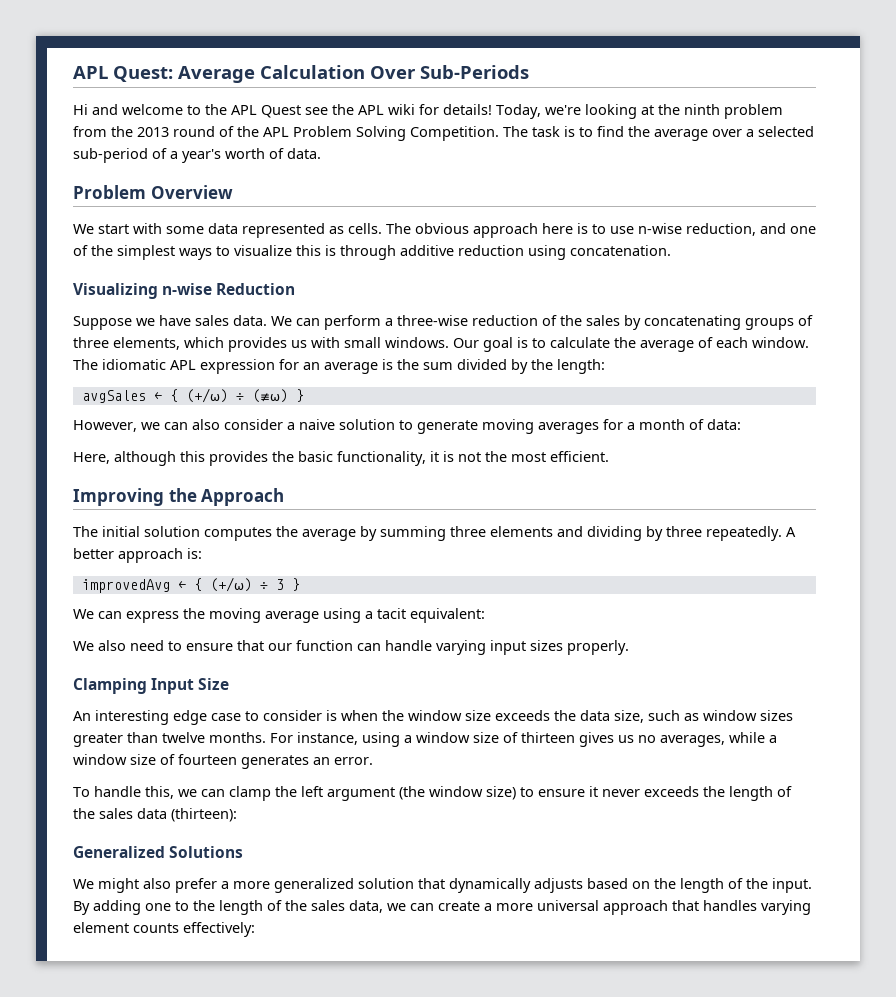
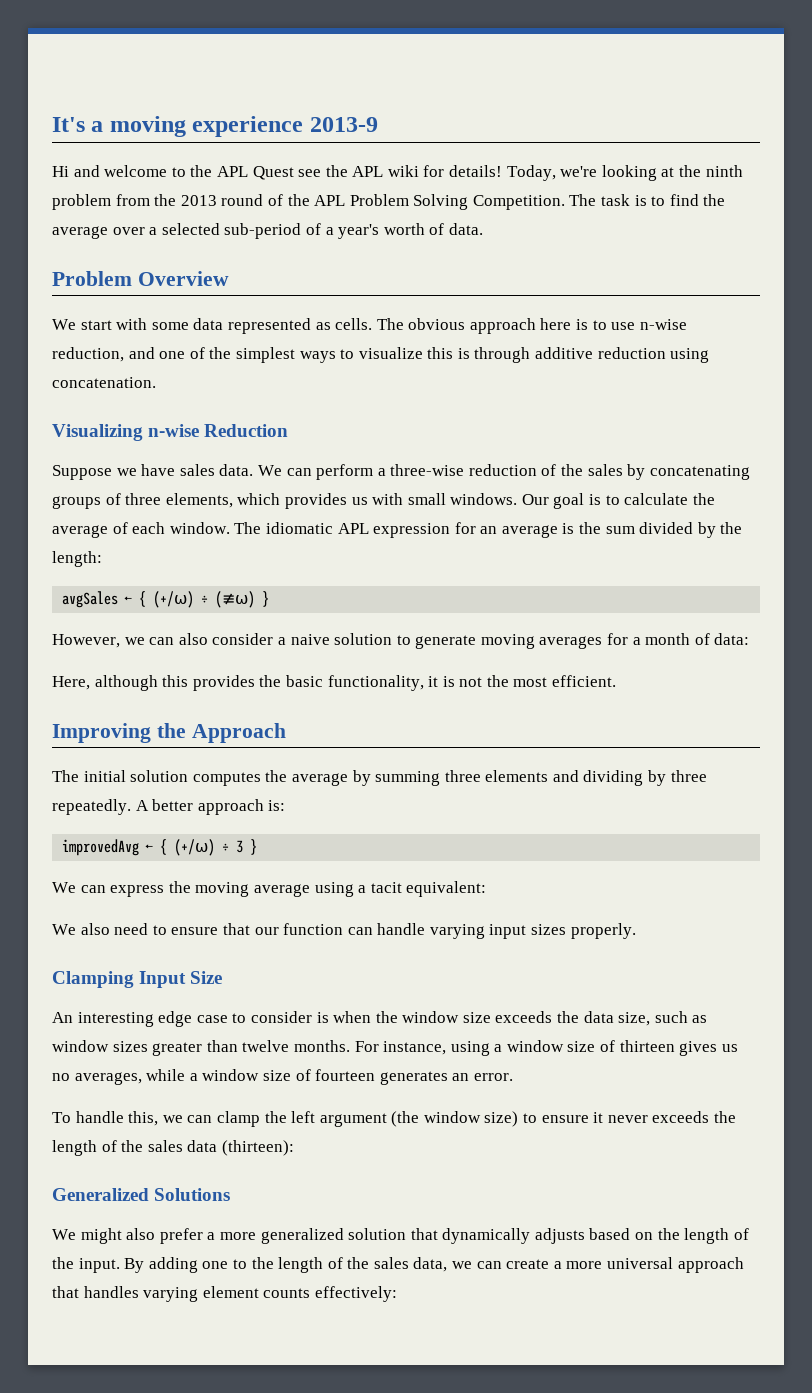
- APL Quest: Average Calculation Over Sub-Periods
+ It's a moving experience 2013-9

